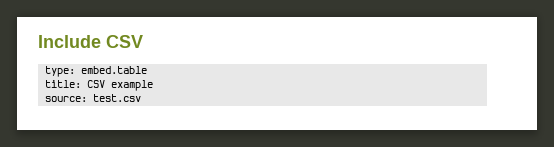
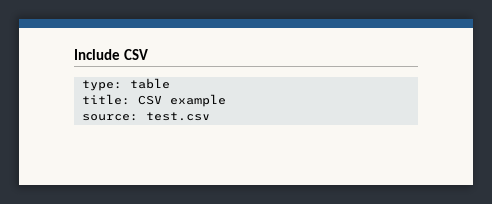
- type: embed.table
+ type: table

